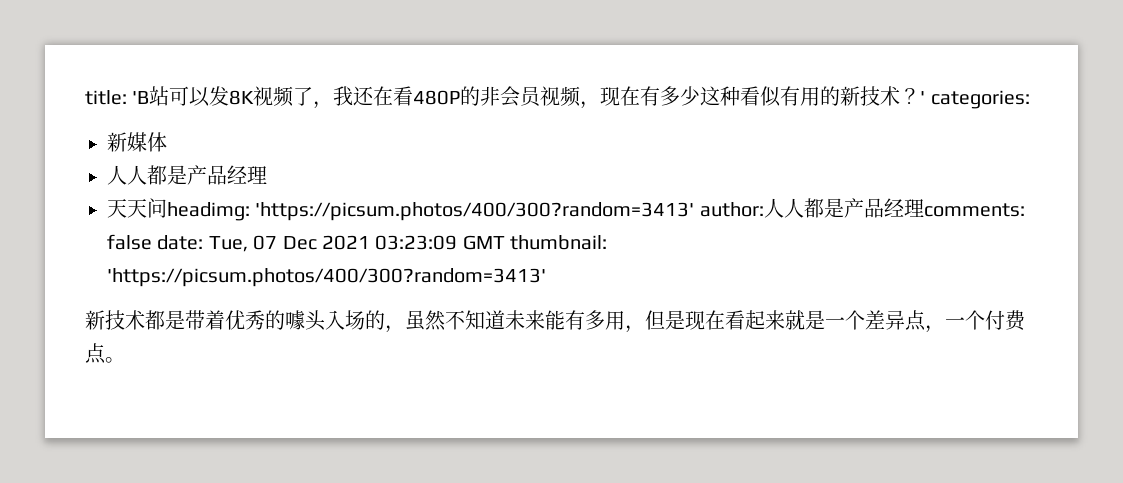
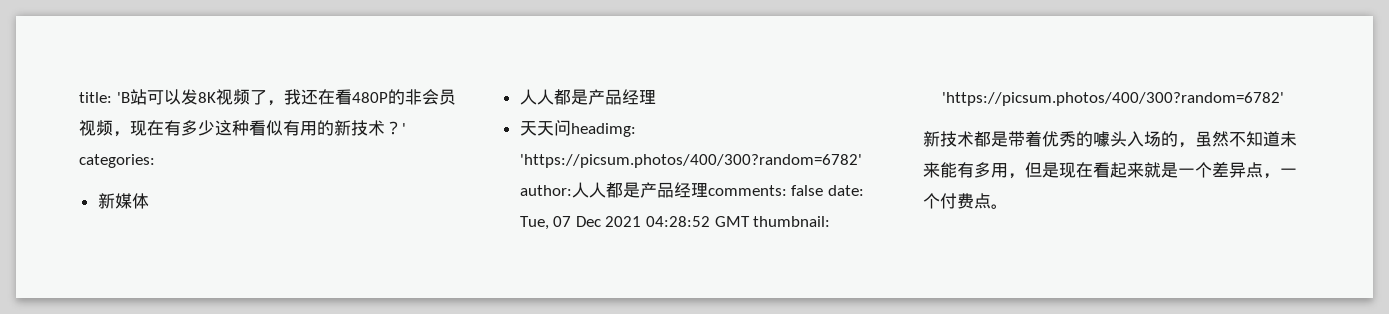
- 天天问headimg: 'https://picsum.photos/400/300?random=3413' author:人人都是产品经理comments: false date: Tue, 07 Dec 2021 03:23:09 GMT thumbnail: 'https://picsum.photos/400/300?random=3413'
+ 天天问headimg: 'https://picsum.photos/400/300?random=6782' author:人人都是产品经理comments: false date: Tue, 07 Dec 2021 04:28:52 GMT thumbnail: 'https://picsum.photos/400/300?random=6782'

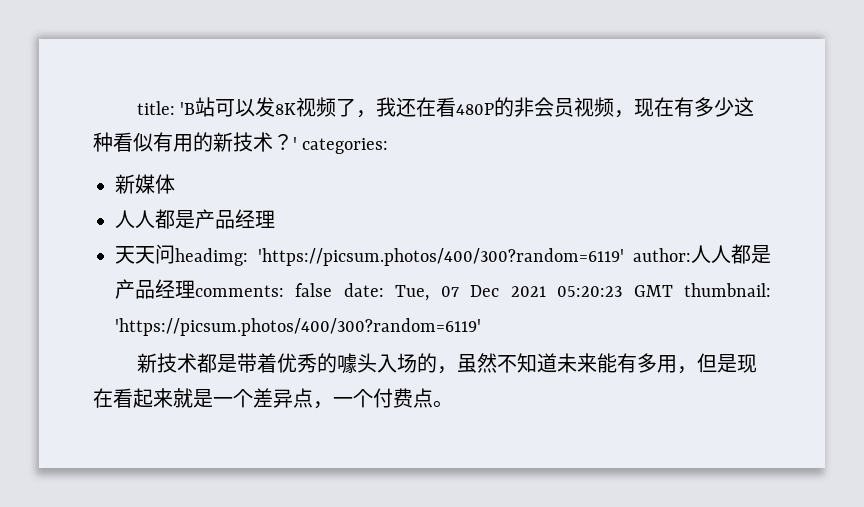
- 天天问headimg: 'https://picsum.photos/400/300?random=6782' author:人人都是产品经理comments: false date: Tue, 07 Dec 2021 04:28:52 GMT thumbnail: 'https://picsum.photos/400/300?random=6782'
+ 天天问headimg: 'https://picsum.photos/400/300?random=6119' author:人人都是产品经理comments: false date: Tue, 07 Dec 2021 05:20:23 GMT thumbnail: 'https://picsum.photos/400/300?random=6119'

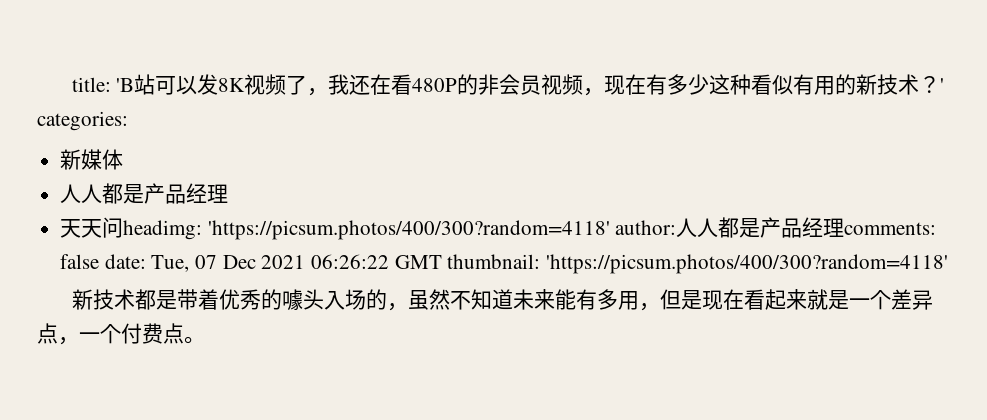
- 天天问headimg: 'https://picsum.photos/400/300?random=6119' author:人人都是产品经理comments: false date: Tue, 07 Dec 2021 05:20:23 GMT thumbnail: 'https://picsum.photos/400/300?random=6119'
+ 天天问headimg: 'https://picsum.photos/400/300?random=4118' author:人人都是产品经理comments: false date: Tue, 07 Dec 2021 06:26:22 GMT thumbnail: 'https://picsum.photos/400/300?random=4118'

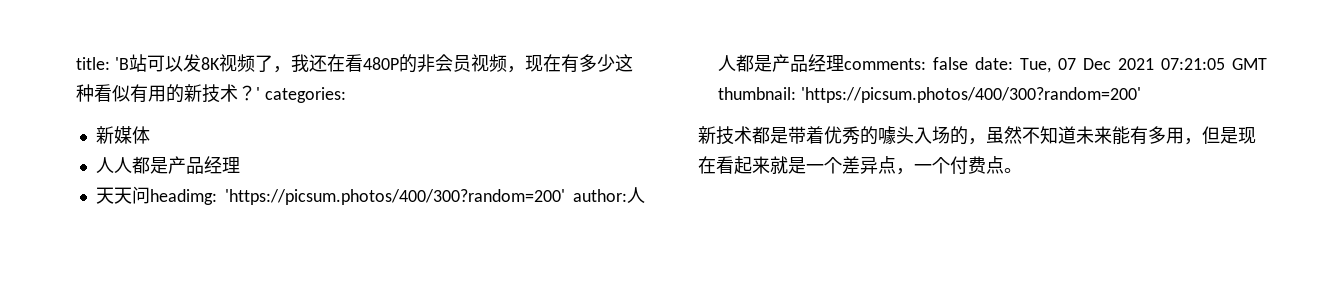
- 天天问headimg: 'https://picsum.photos/400/300?random=4118' author:人人都是产品经理comments: false date: Tue, 07 Dec 2021 06:26:22 GMT thumbnail: 'https://picsum.photos/400/300?random=4118'
+ 天天问headimg: 'https://picsum.photos/400/300?random=200' author:人人都是产品经理comments: false date: Tue, 07 Dec 2021 07:21:05 GMT thumbnail: 'https://picsum.photos/400/300?random=200'

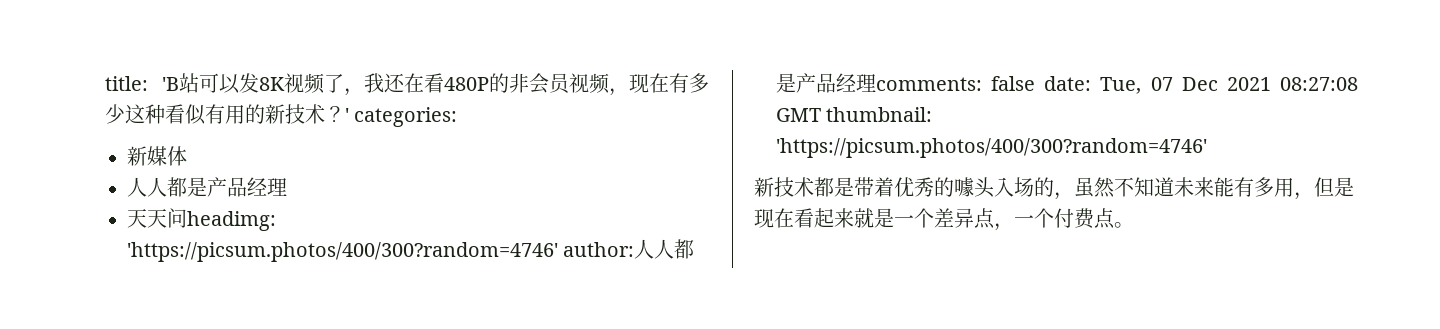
- 天天问headimg: 'https://picsum.photos/400/300?random=200' author:人人都是产品经理comments: false date: Tue, 07 Dec 2021 07:21:05 GMT thumbnail: 'https://picsum.photos/400/300?random=200'
+ 天天问headimg: 'https://picsum.photos/400/300?random=4746' author:人人都是产品经理comments: false date: Tue, 07 Dec 2021 08:27:08 GMT thumbnail: 'https://picsum.photos/400/300?random=4746'

